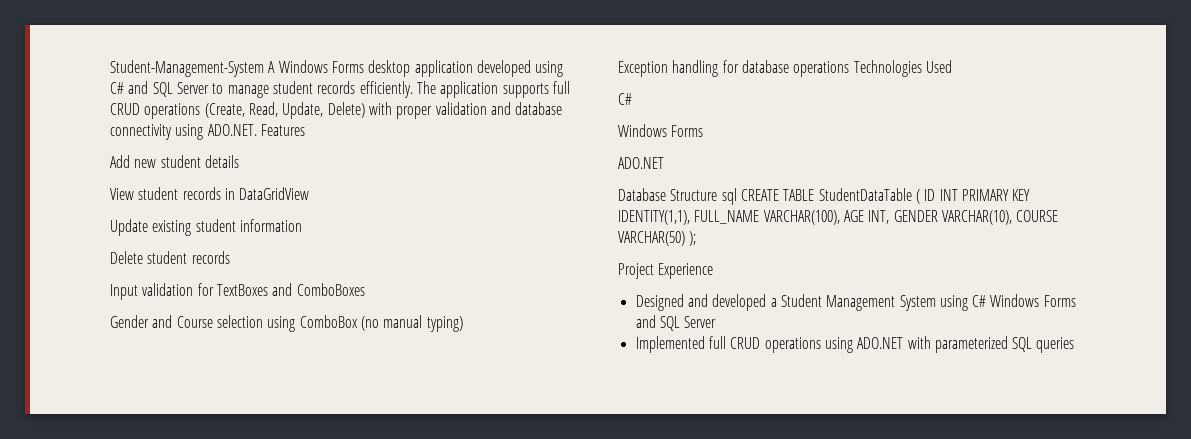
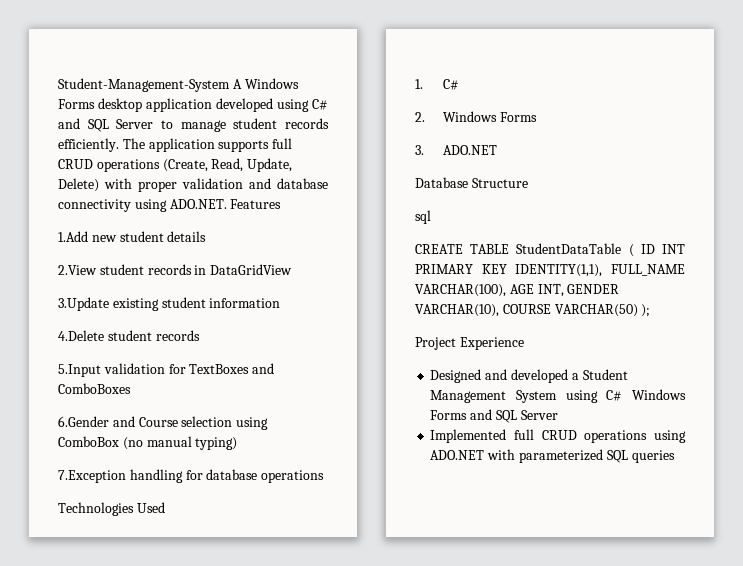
- Add new student details
+ 1.Add new student details
- View student records in DataGridView
+ 2.View student records in DataGridView
- Update existing student information
+ 3.Update existing student information
- Delete student records
+ 4.Delete student records
- Input validation for TextBoxes and ComboBoxes
+ 5.Input validation for TextBoxes and ComboBoxes
- Gender and Course selection using ComboBox (no manual typing)
+ 6.Gender and Course selection using ComboBox (no manual typing)
- Exception handling for database operations Technologies Used
- C#
- Windows Forms
- ADO.NET
+ 7.Exception handling for database operations
+ Technologies Used
+ 1. C#
+ 2. Windows Forms
+ 3. ADO.NET
- Database Structure sql CREATE TABLE StudentDataTable ( ID INT PRIMARY KEY IDENTITY(1,1), FULL_NAME VARCHAR(100), AGE INT, GENDER VARCHAR(10), COURSE VARCHAR(50) );
+ Database Structure
+ sql
+ CREATE TABLE StudentDataTable ( ID INT PRIMARY KEY IDENTITY(1,1), FULL_NAME VARCHAR(100), AGE INT, GENDER VARCHAR(10), COURSE VARCHAR(50) );

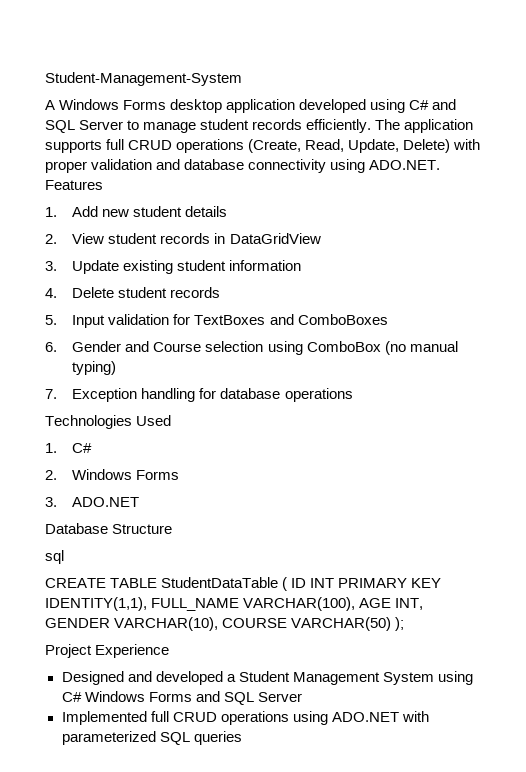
- Student-Management-System A Windows Forms desktop application developed using C# and SQL Server to manage student records efficiently.
+ Student-Management-System
+ A Windows Forms desktop application developed using C# and SQL Server to manage student records efficiently.
- 1.Add new student details
+ 1. Add new student details
- 2.View student records in DataGridView
+ 2. View student records in DataGridView
- 3.Update existing student information
+ 3. Update existing student information
- 4.Delete student records
+ 4. Delete student records
- 5.Input validation for TextBoxes and ComboBoxes
+ 5. Input validation for TextBoxes and ComboBoxes
- 6.Gender and Course selection using ComboBox (no manual typing)
+ 6. Gender and Course selection using ComboBox (no manual typing)
- 7.Exception handling for database operations
+ 7. Exception handling for database operations

